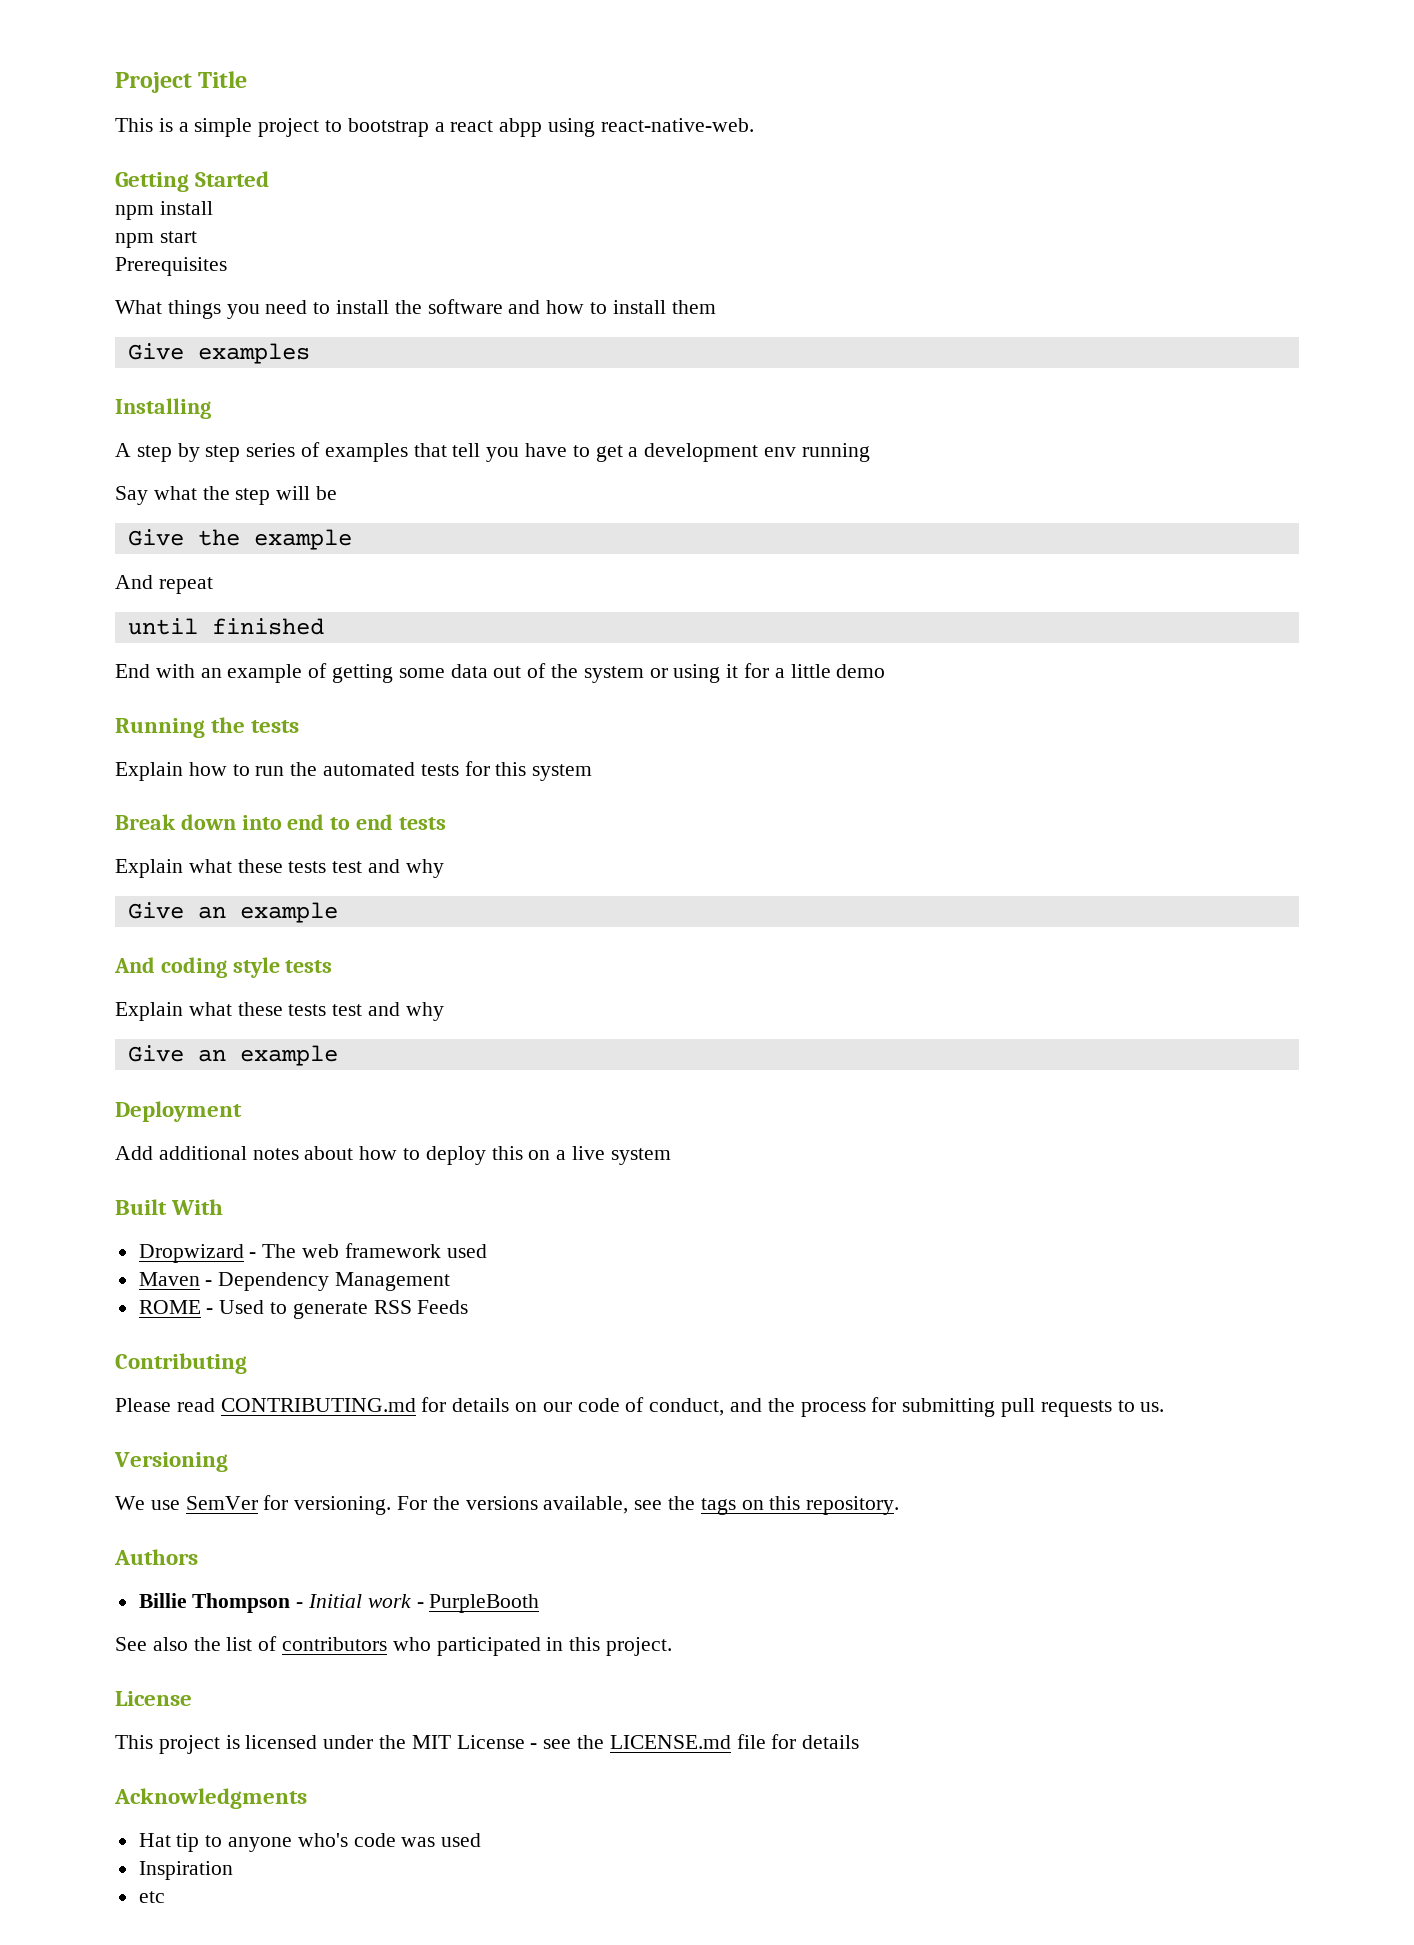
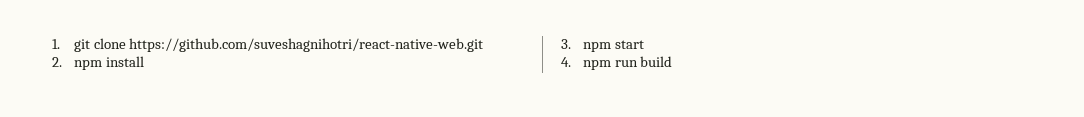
- Project Title
- This is a simple project to bootstrap a react abpp using react-native-web.
- Getting Started
- npm install
+ 1. git clone https://github.com/suveshagnihotri/react-native-web.git
+ 2. npm install
- npm start
+ 3. npm start
- Prerequisites
- What things you need to install the software and how to install them
- Give examples
- Installing
- A step by step series of examples that tell you have to get a development env running
- Say what the step will be
- Give the example
- And repeat
- until finished
- End with an example of getting some data out of the system or using it for a little demo
- Running the tests
- Explain how to run the automated tests for this system
- Break down into end to end tests
- Explain what these tests test and why
- Give an example
- And coding style tests
- Explain what these tests test and why
- Give an example
- Deployment
- Add additional notes about how to deploy this on a live system
- Built With
- Dropwizard - The web framework used
- Maven - Dependency Management
- ROME - Used to generate RSS Feeds
- Contributing
- Please read CONTRIBUTING.md for details on our code of conduct, and the process for submitting pull requests to us.
- Versioning
- We use SemVer for versioning. For the versions available, see the tags on this repository.
- Authors
- Billie Thompson - Initial work - PurpleBooth
- See also the list of contributors who participated in this project.
- License
- This project is licensed under the MIT License - see the LICENSE.md file for details
- Acknowledgments
- Hat tip to anyone who's code was used
- Inspiration
- etc
+ 4. npm run build

